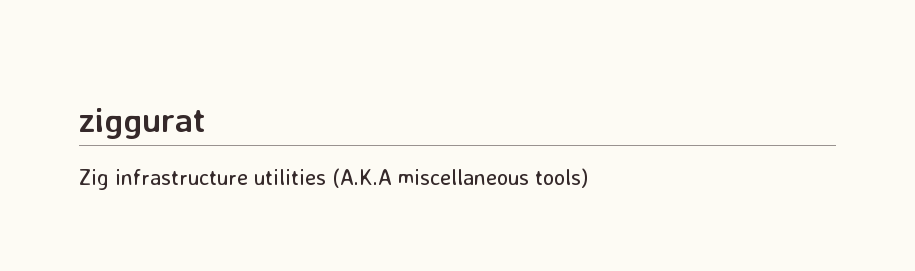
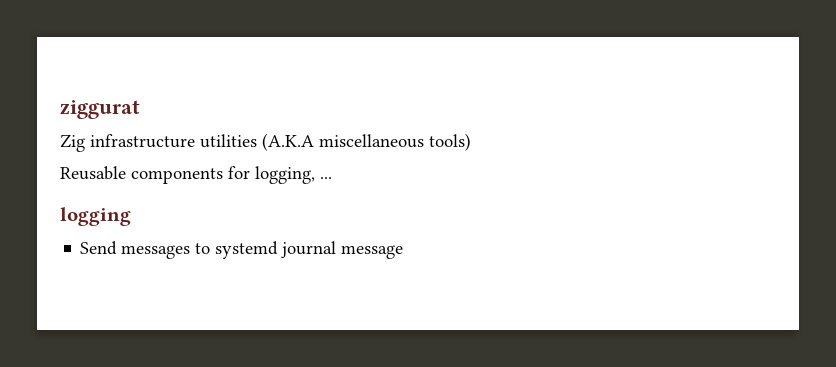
+ Reusable components for logging, ...
+ logging
+ Send messages to systemd journal message

